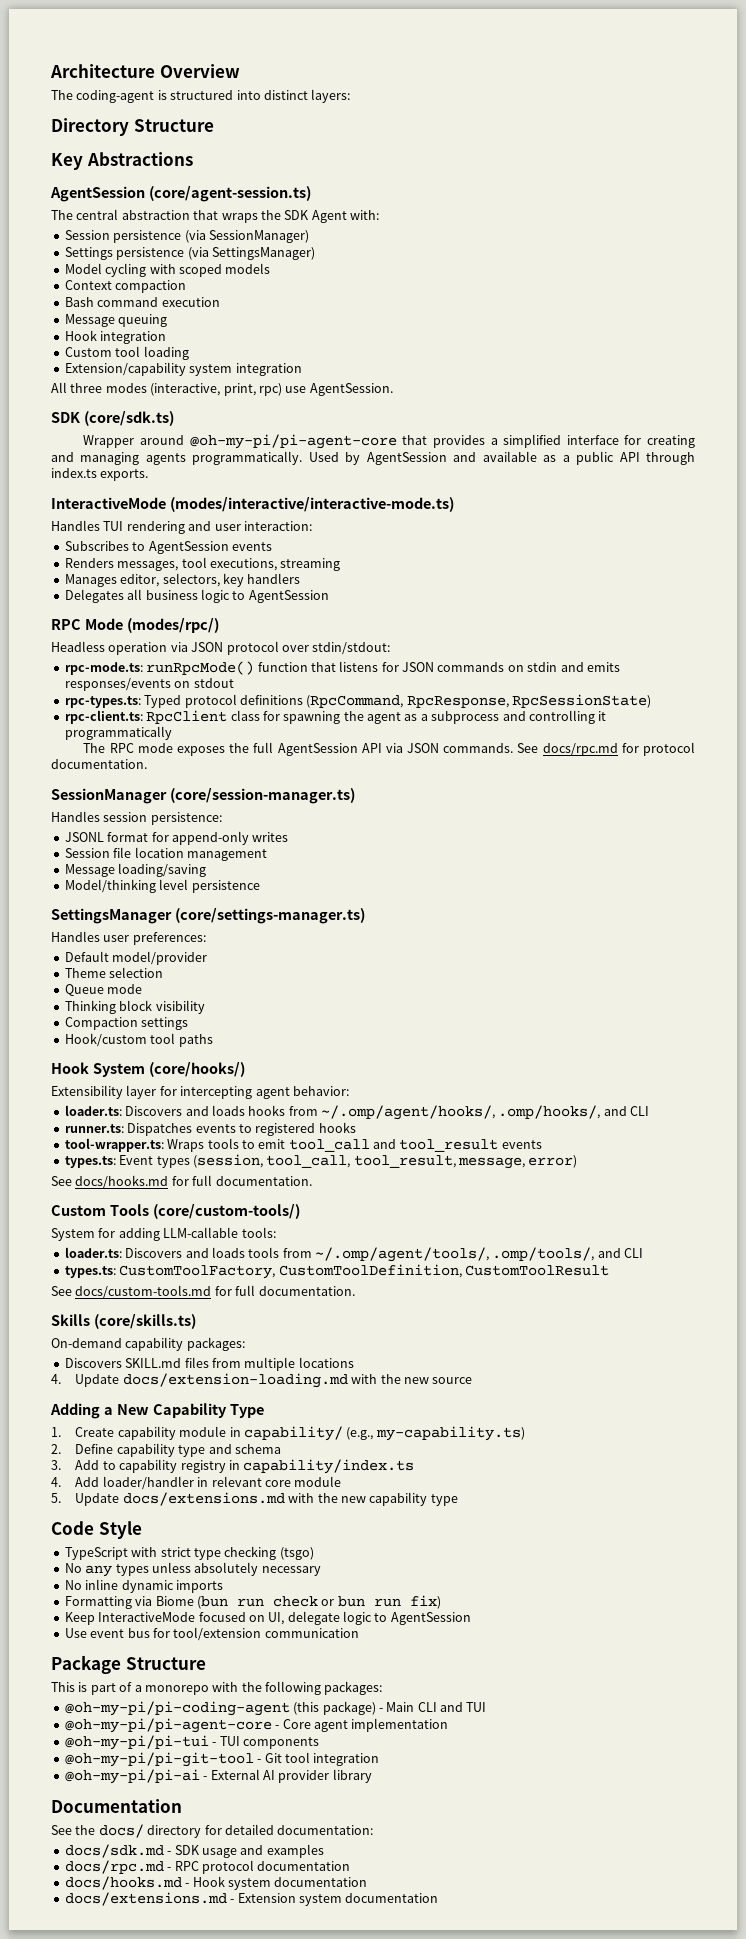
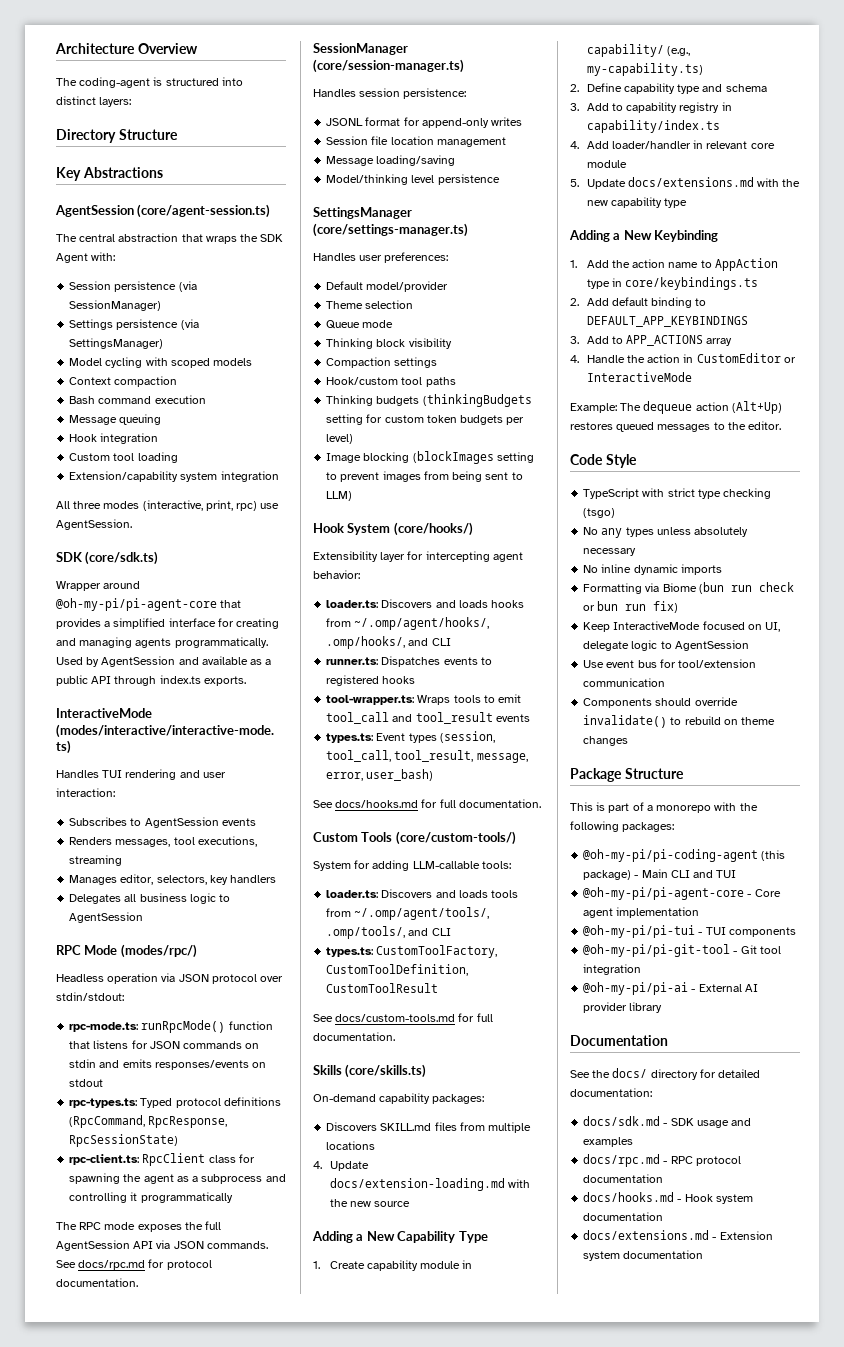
+ Thinking budgets (thinkingBudgets setting for custom token budgets per level)
+ Image blocking (blockImages setting to prevent images from being sent to LLM)
- types.ts: Event types (session, tool_call, tool_result, message, error)
+ types.ts: Event types (session, tool_call, tool_result, message, error, user_bash)
+ Adding a New Keybinding
+ 1. Add the action name to AppAction type in core/keybindings.ts
+ 2. Add default binding to DEFAULT_APP_KEYBINDINGS
+ 3. Add to APP_ACTIONS array
+ 4. Handle the action in CustomEditor or InteractiveMode
+ Example: The dequeue action (Alt+Up) restores queued messages to the editor.
+ Components should override invalidate() to rebuild on theme changes

